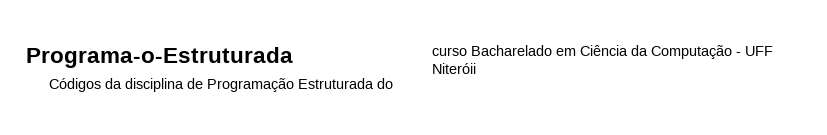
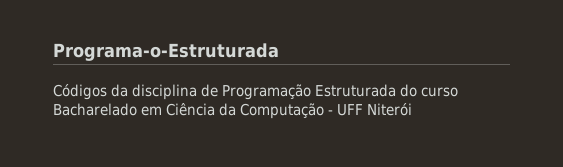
- Códigos da disciplina de Programação Estruturada do curso Bacharelado em Ciência da Computação - UFF Niteróii
+ Códigos da disciplina de Programação Estruturada do curso Bacharelado em Ciência da Computação - UFF Niterói

